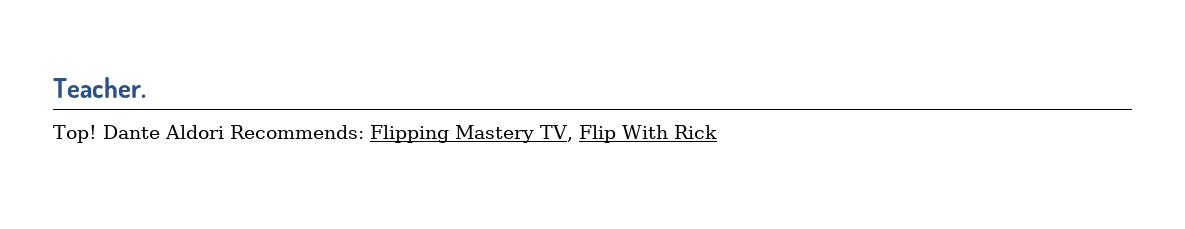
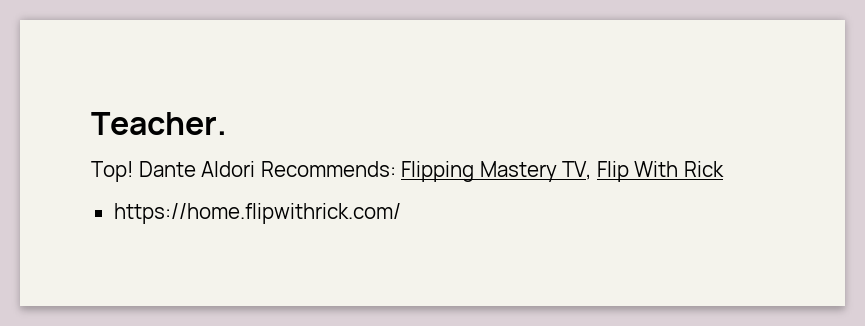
+ https://home.flipwithrick.com/

